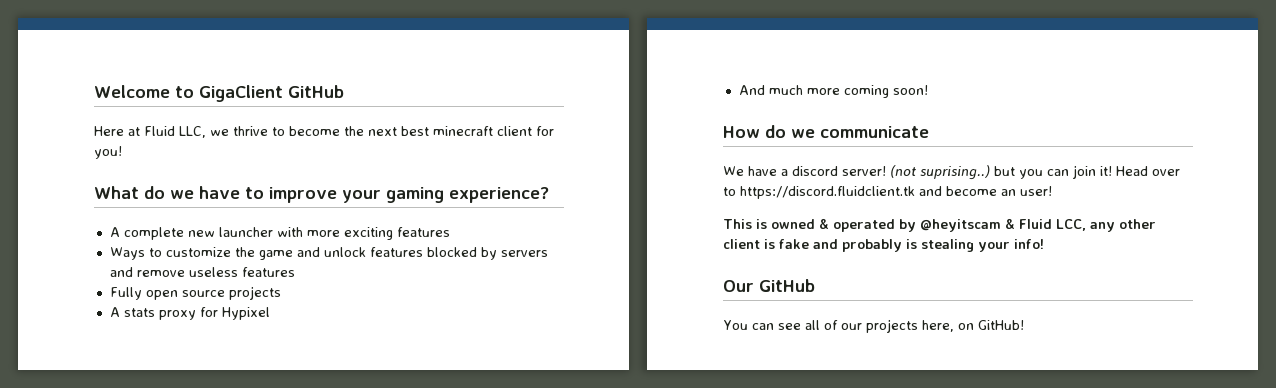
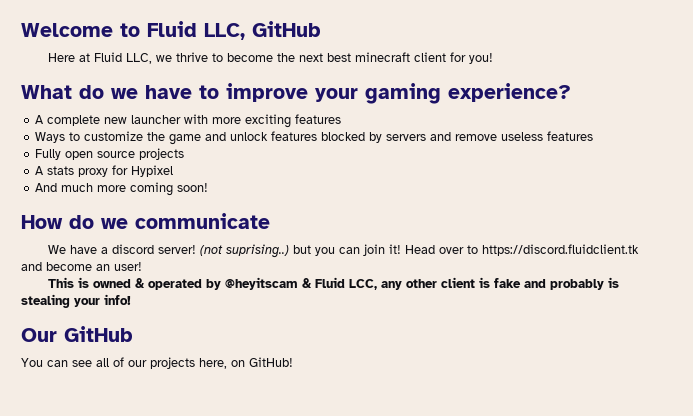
- Welcome to GigaClient GitHub
+ Welcome to Fluid LLC, GitHub

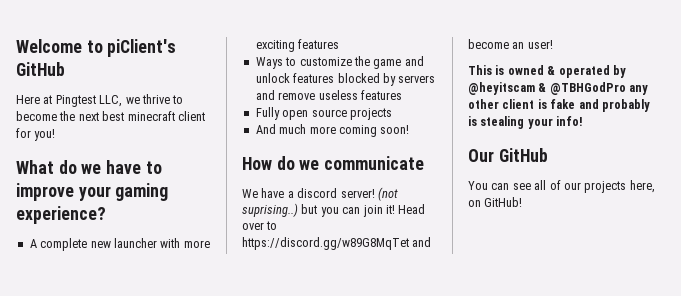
- Welcome to Fluid LLC, GitHub
+ Welcome to piClient's GitHub
- Here at Fluid LLC, we thrive to become the next best minecraft client for you!
+ Here at Pingtest LLC, we thrive to become the next best minecraft client for you!
- A stats proxy for Hypixel
- Head over to https://discord.fluidclient.tk and become an user!
+ Head over to https://discord.gg/w89G8MqTet and become an user!
- This is owned & operated by @heyitscam & Fluid LCC, any other client is fake and probably is stealing your info!
+ This is owned & operated by @heyitscam & @TBHGodPro any other client is fake and probably is stealing your info!

